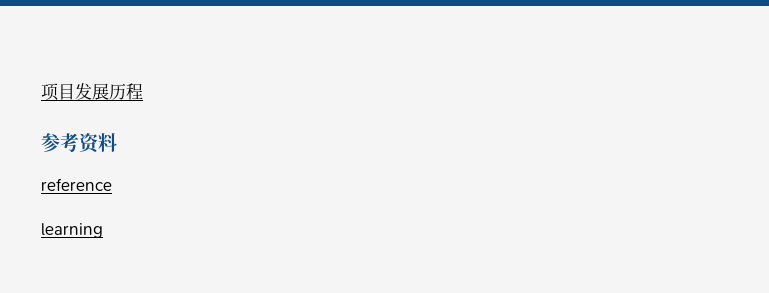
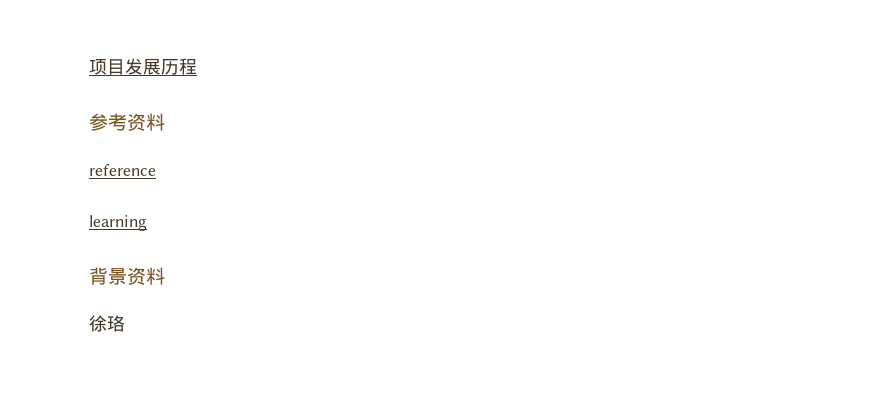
+ 背景资料
+ 徐珞

